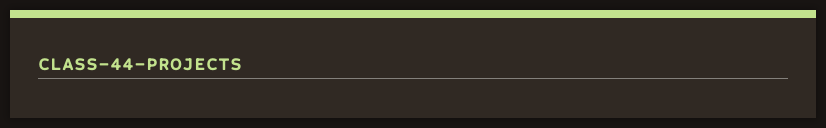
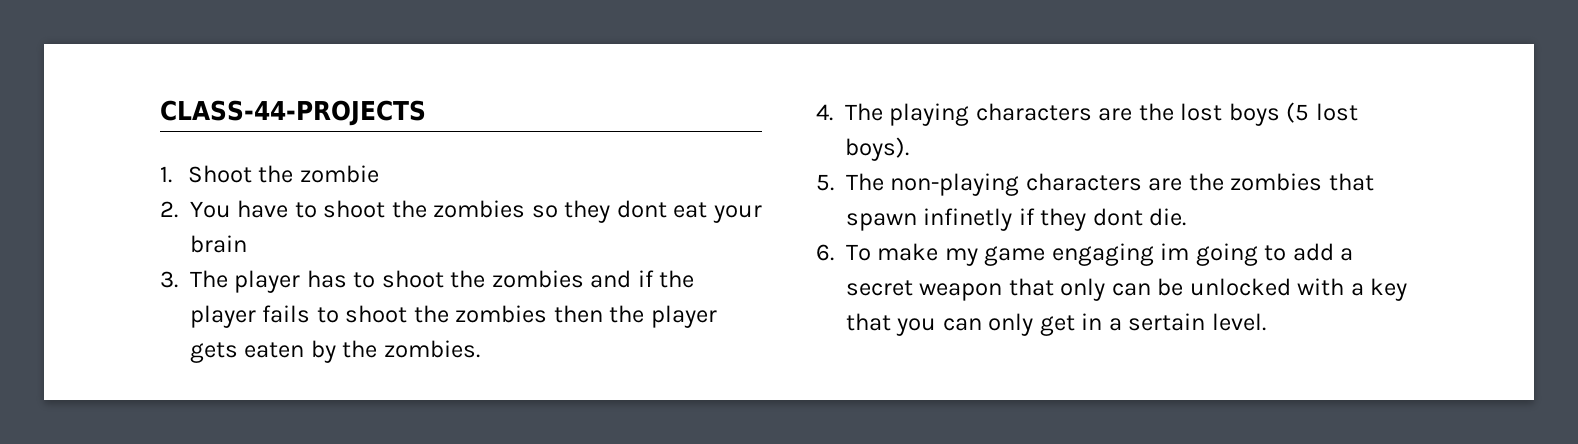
+ 1. Shoot the zombie
+ 2. You have to shoot the zombies so they dont eat your brain
+ 3. The player has to shoot the zombies and if the player fails to shoot the zombies then the player gets eaten by the zombies.
+ 4. The playing characters are the lost boys (5 lost boys).
+ 5. The non-playing characters are the zombies that spawn infinetly if they dont die.
+ 6. To make my game engaging im going to add a secret weapon that only can be unlocked with a key that you can only get in a sertain level.

